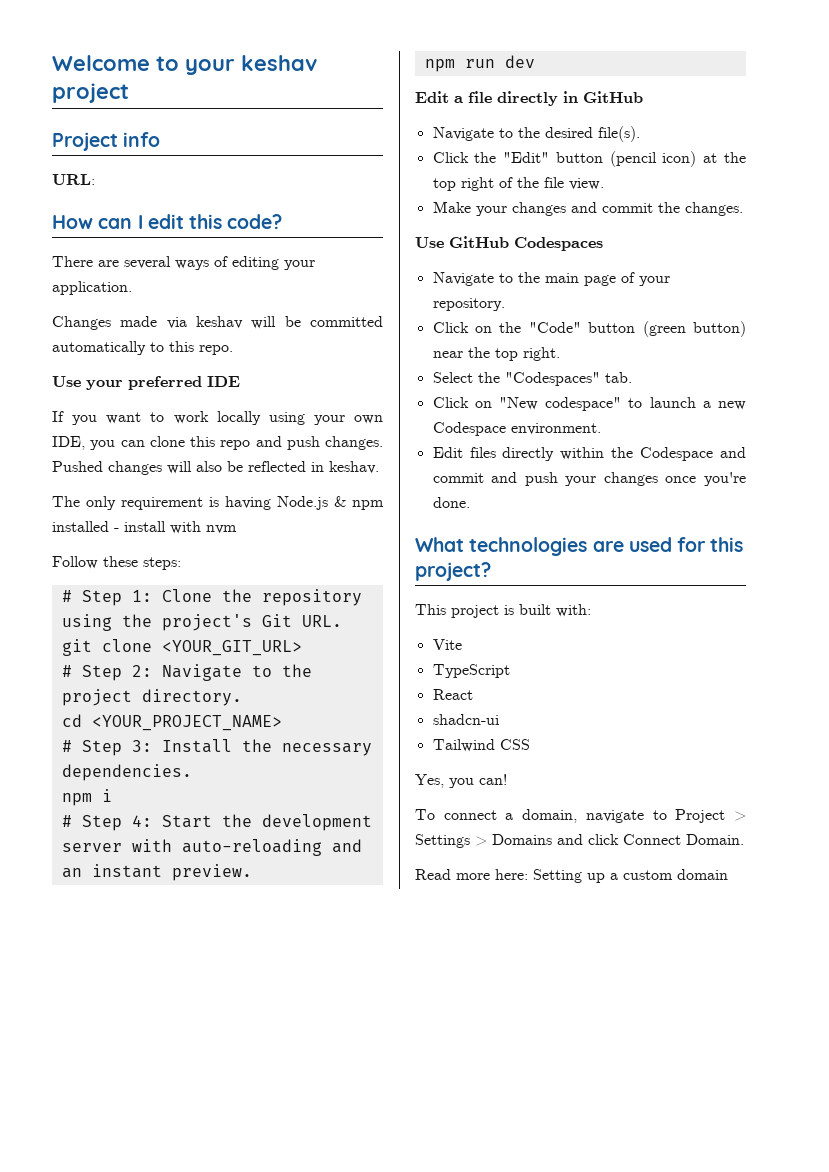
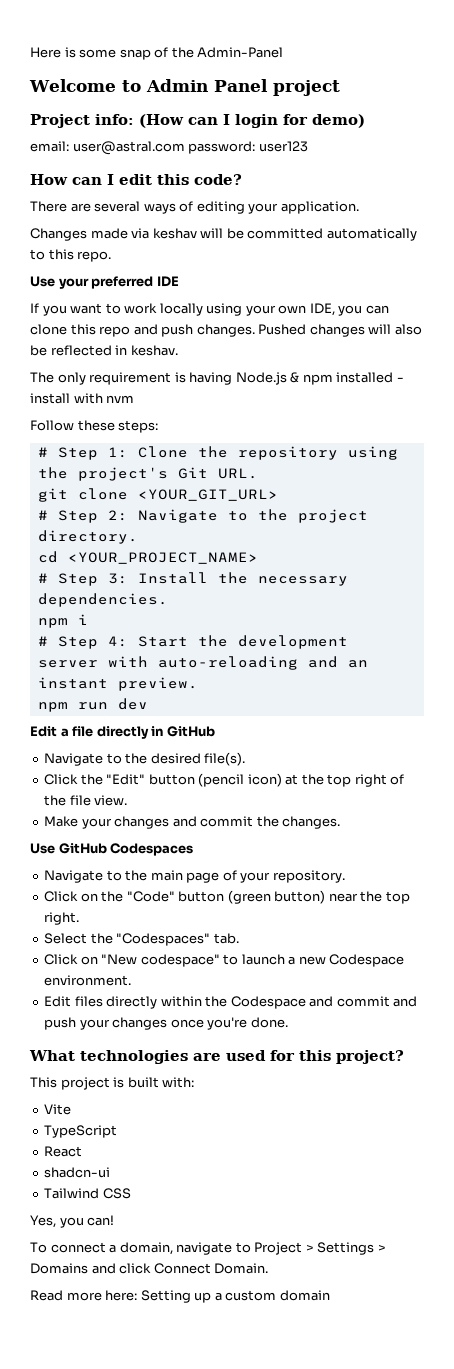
- Welcome to your keshav project
- Project info
- URL:
+ Here is some snap of the Admin-Panel
+ Welcome to Admin Panel project
+ Project info: (How can I login for demo)
+ email: user@astral.com password: user123

